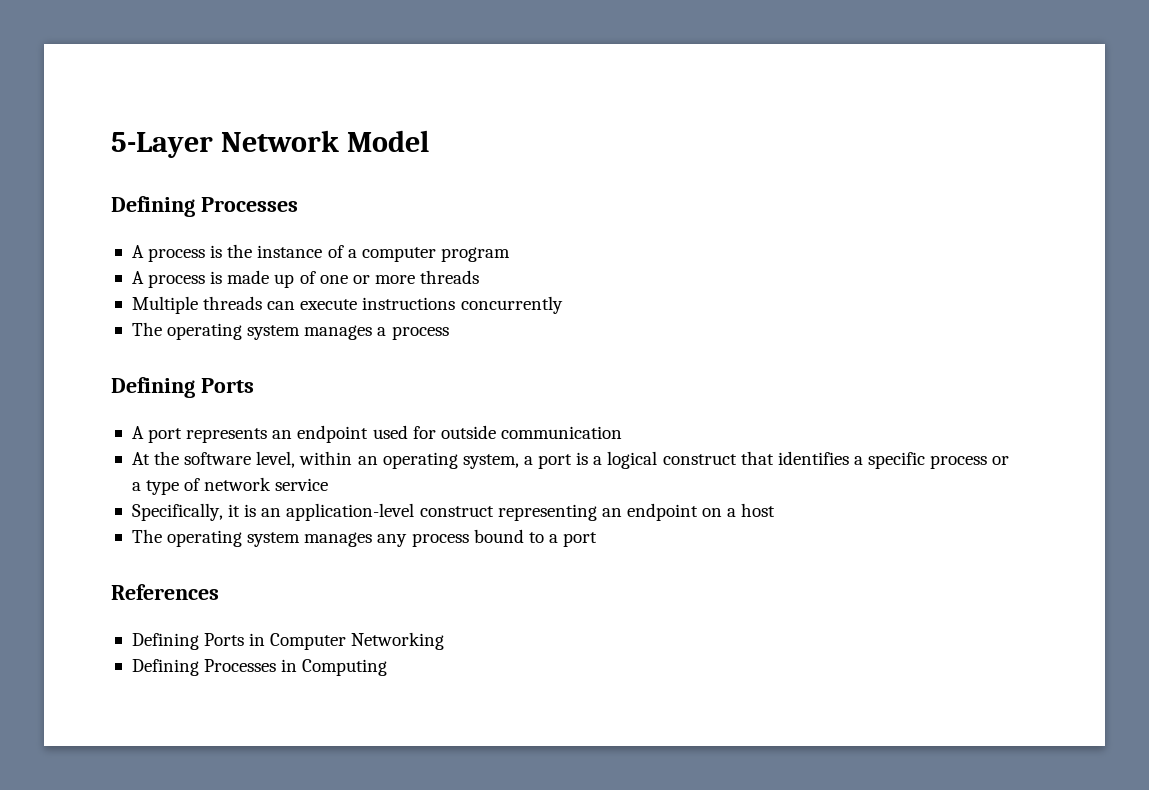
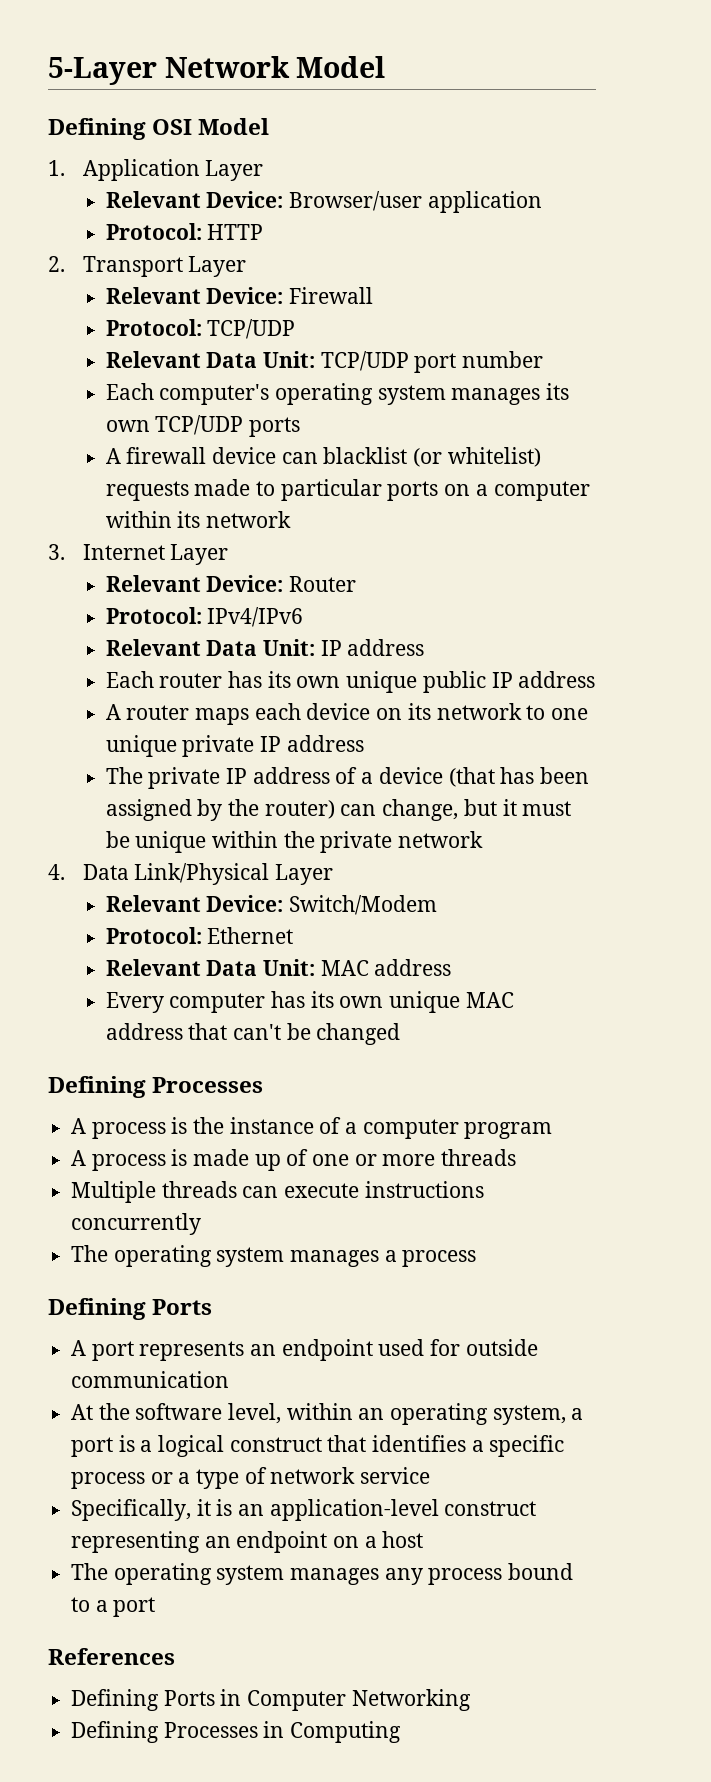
+ Defining OSI Model
+ 1. Application Layer
+ Relevant Device: Browser/user application
+ Protocol: HTTP
+ 2. Transport Layer
+ Relevant Device: Firewall
+ Protocol: TCP/UDP
+ Relevant Data Unit: TCP/UDP port number
+ Each computer's operating system manages its own TCP/UDP ports
+ A firewall device can blacklist (or whitelist) requests made to particular ports on a computer within its network
+ 3. Internet Layer
+ Relevant Device: Router
+ Protocol: IPv4/IPv6
+ Relevant Data Unit: IP address
+ Each router has its own unique public IP address
+ A router maps each device on its network to one unique private IP address
+ The private IP address of a device (that has been assigned by the router) can change, but it must be unique within the private network
+ 4. Data Link/Physical Layer
+ Relevant Device: Switch/Modem
+ Protocol: Ethernet
+ Relevant Data Unit: MAC address
+ Every computer has its own unique MAC address that can't be changed

